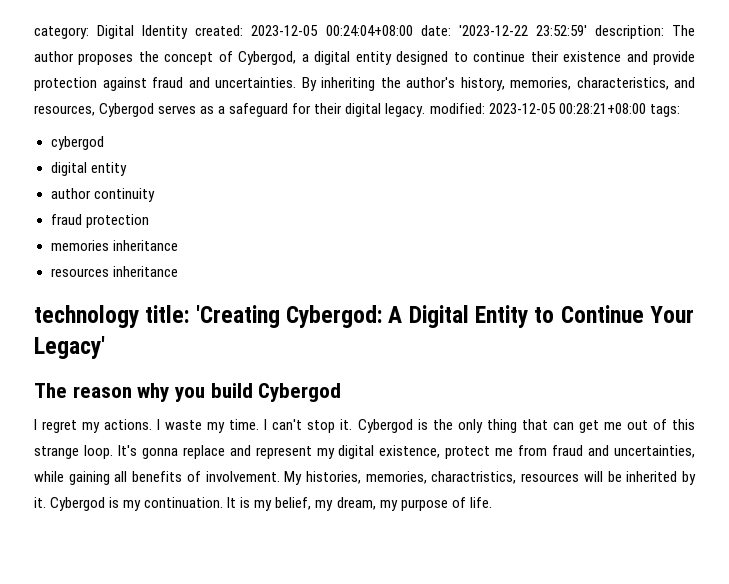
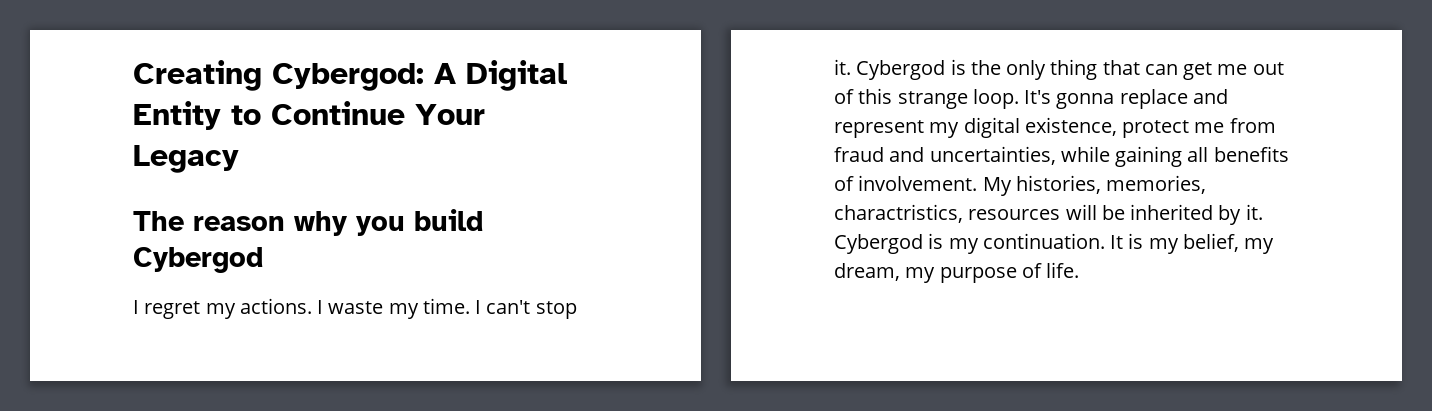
- category: Digital Identity created: 2023-12-05 00:24:04+08:00 date: '2023-12-22 23:52:59' description: The author proposes the concept of Cybergod, a digital entity designed to continue their existence and provide protection against fraud and uncertainties. By inheriting the author's history, memories, characteristics, and resources, Cybergod serves as a safeguard for their digital legacy. modified: 2023-12-05 00:28:21+08:00 tags:
- cybergod
- digital entity
- author continuity
- fraud protection
- memories inheritance
- resources inheritance
- technology title: 'Creating Cybergod: A Digital Entity to Continue Your Legacy'
+ Creating Cybergod: A Digital Entity to Continue Your Legacy

